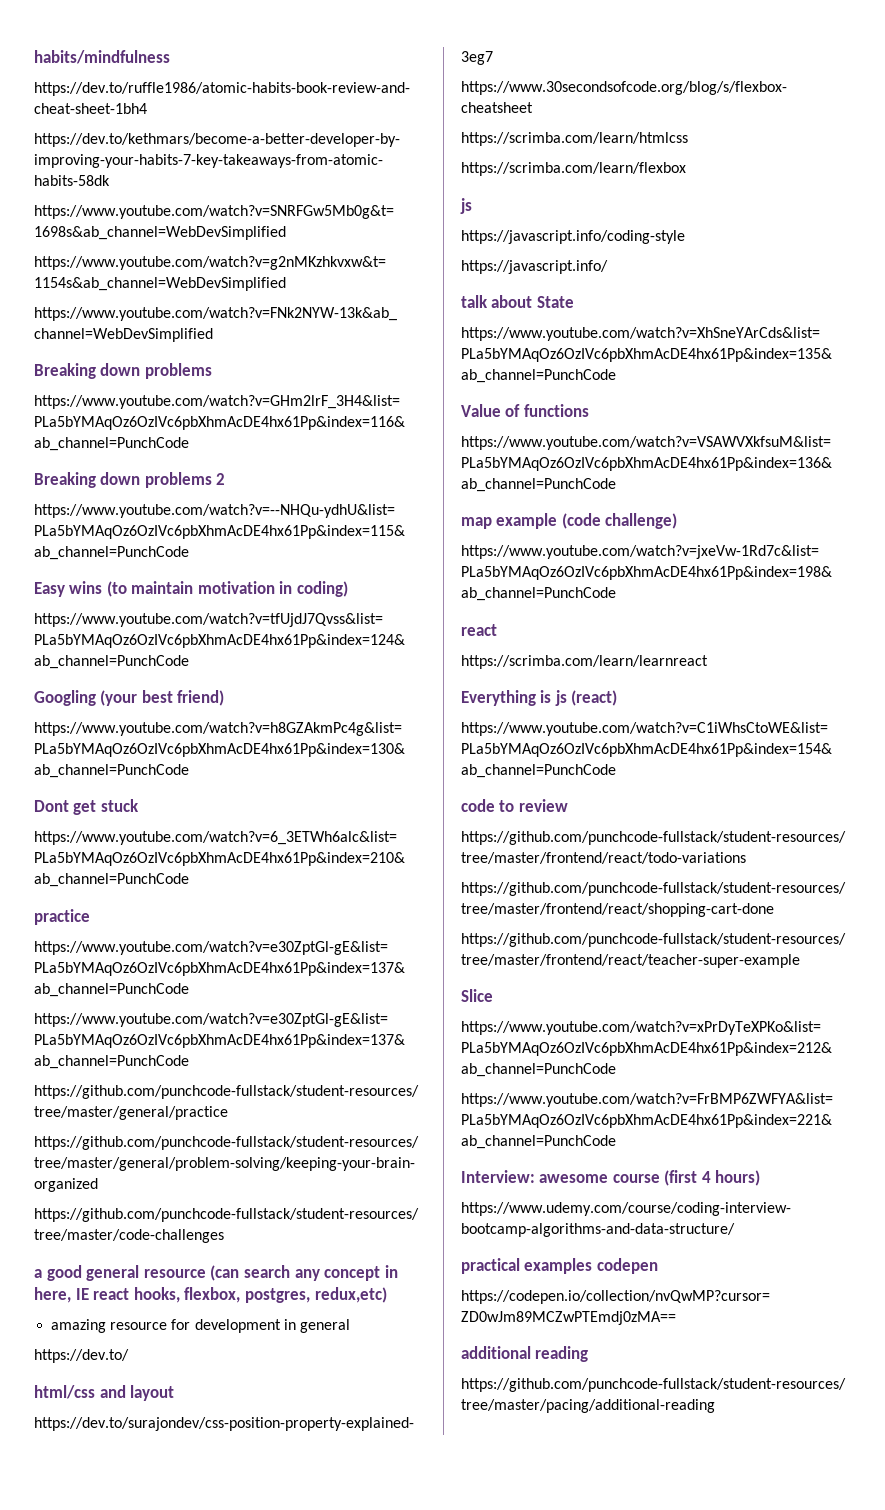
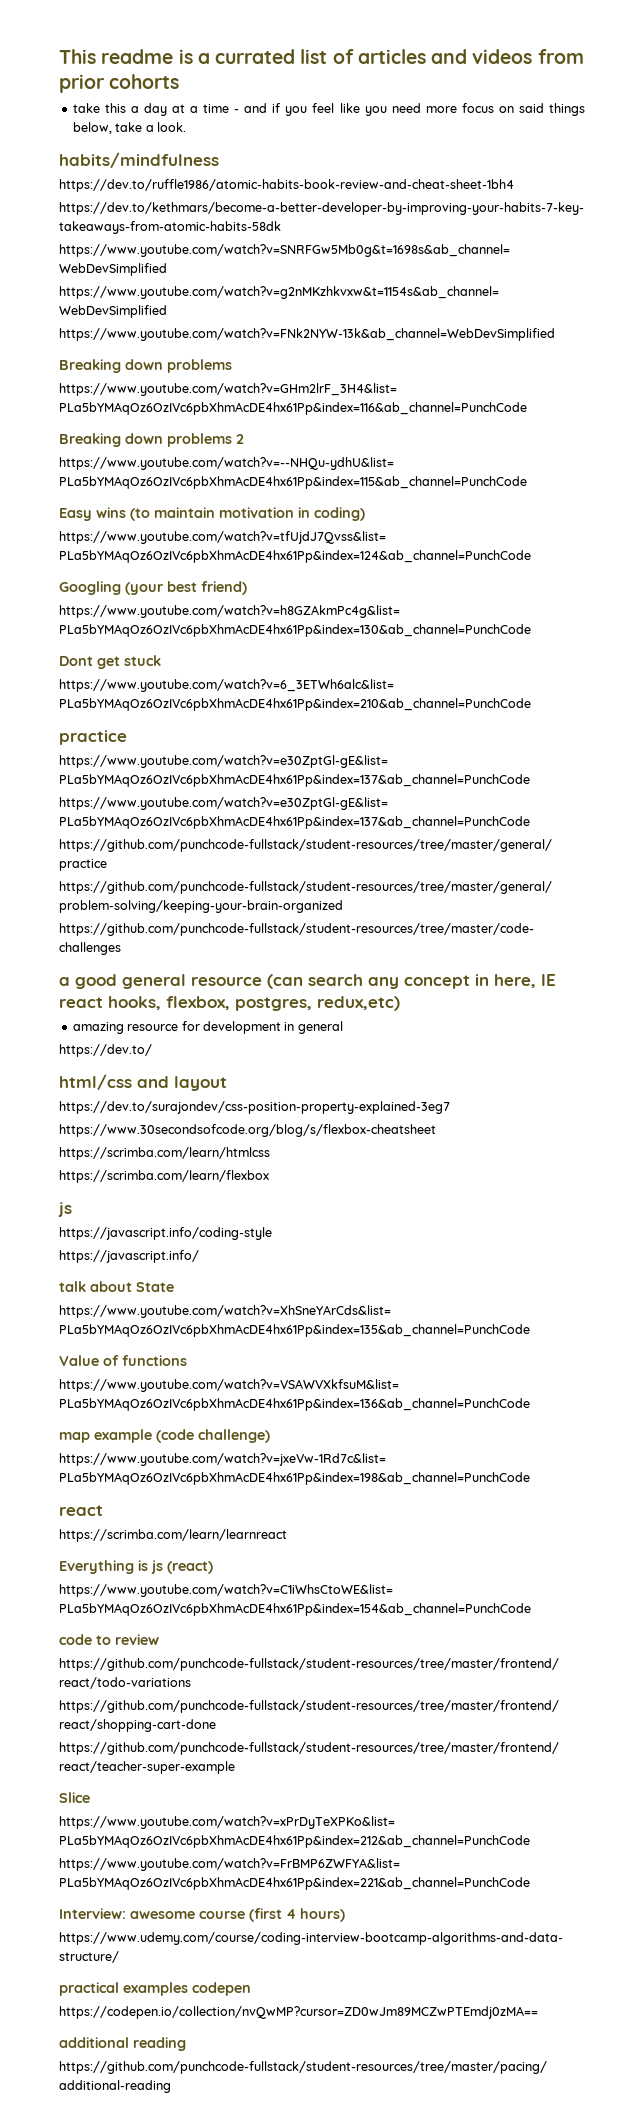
+ This readme is a currated list of articles and videos from prior cohorts
+ take this a day at a time - and if you feel like you need more focus on said things below, take a look.

